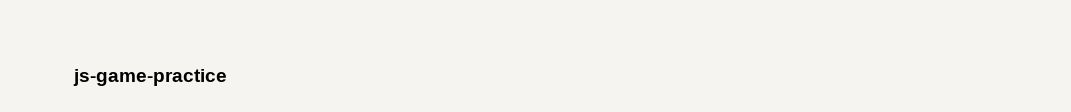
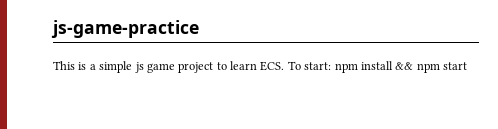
+ This is a simple js game project to learn ECS. To start: npm install && npm start

